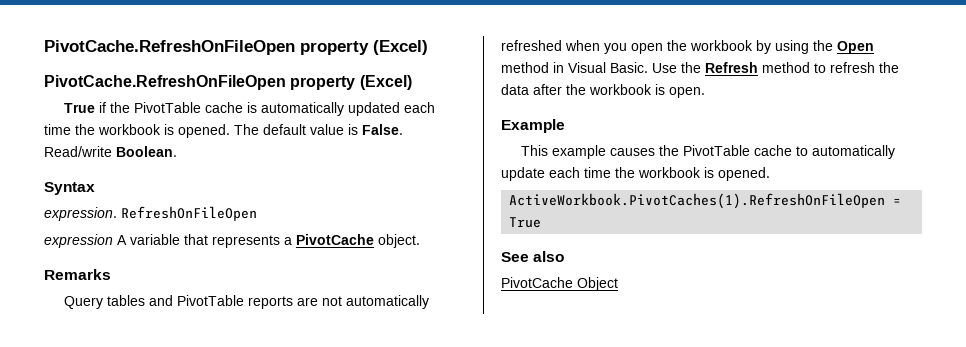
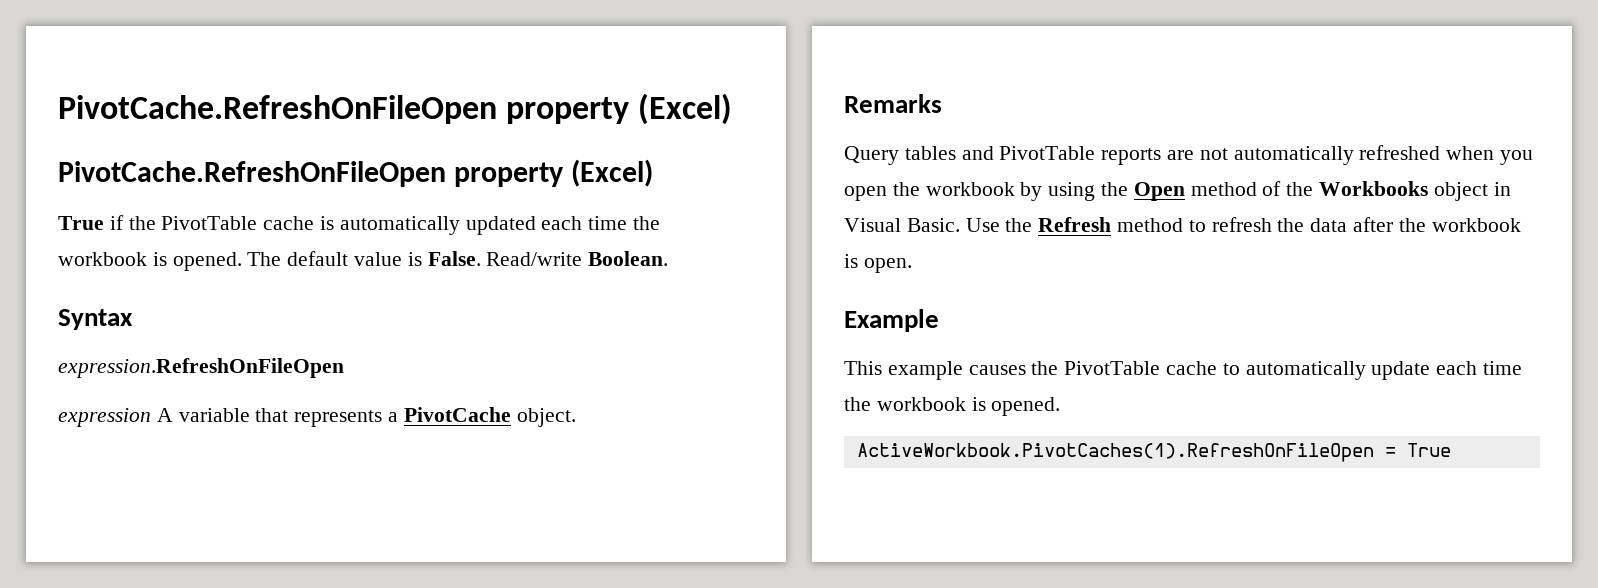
- expression. RefreshOnFileOpen
+ expression.RefreshOnFileOpen
- Query tables and PivotTable reports are not automatically refreshed when you open the workbook by using the Open method in Visual Basic.
+ Query tables and PivotTable reports are not automatically refreshed when you open the workbook by using the Open method of the Workbooks object in Visual Basic.
- See also
- PivotCache Object

